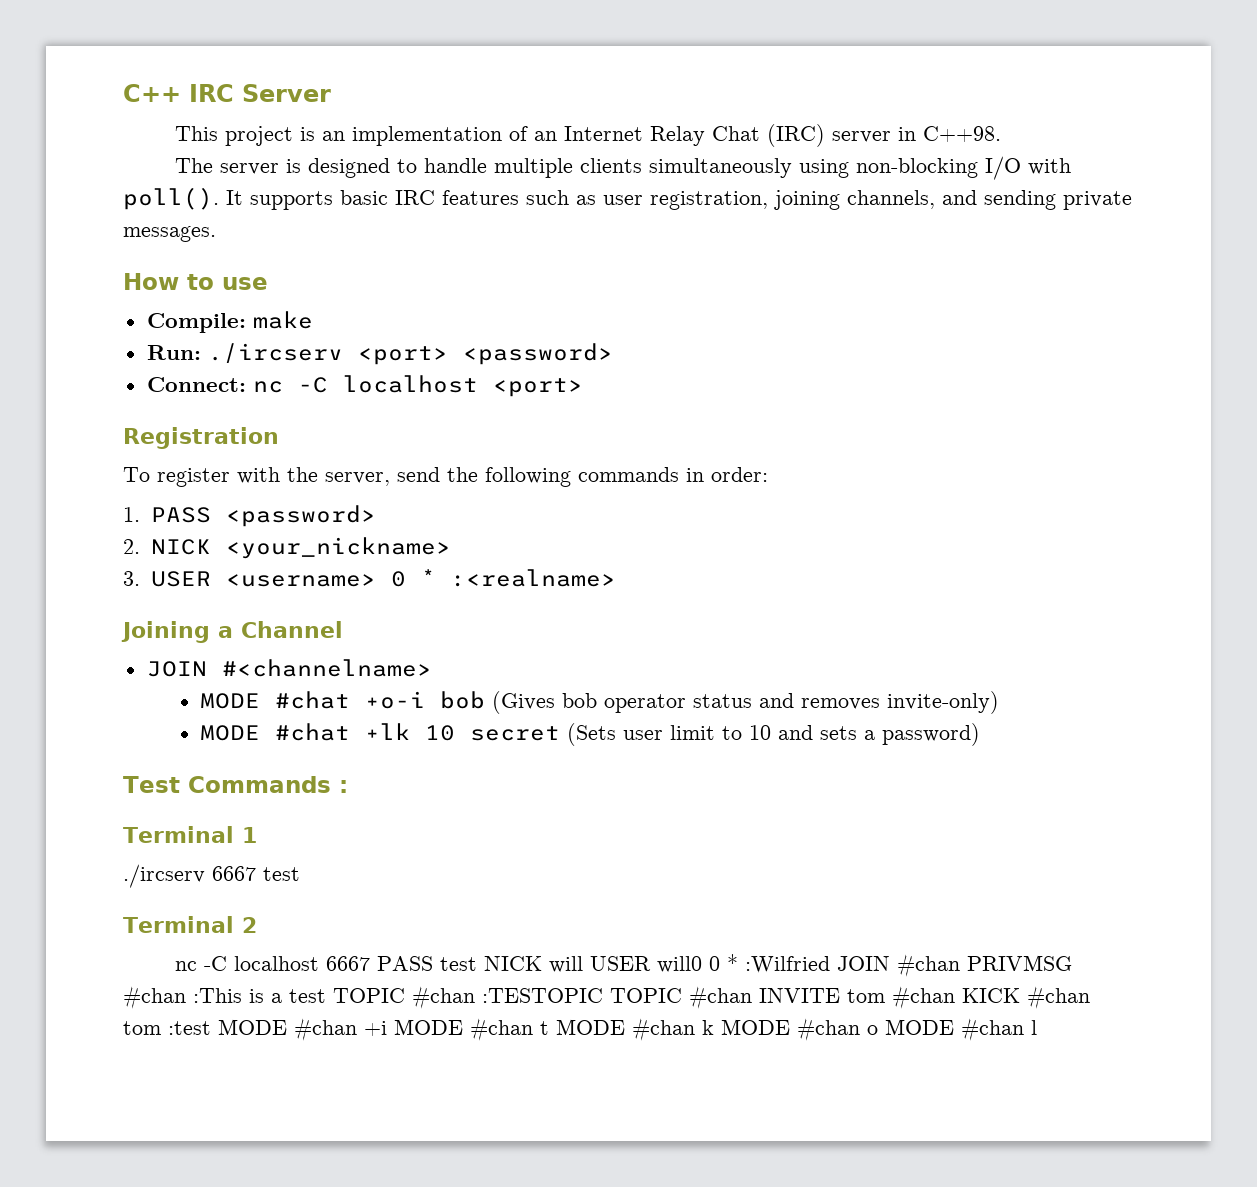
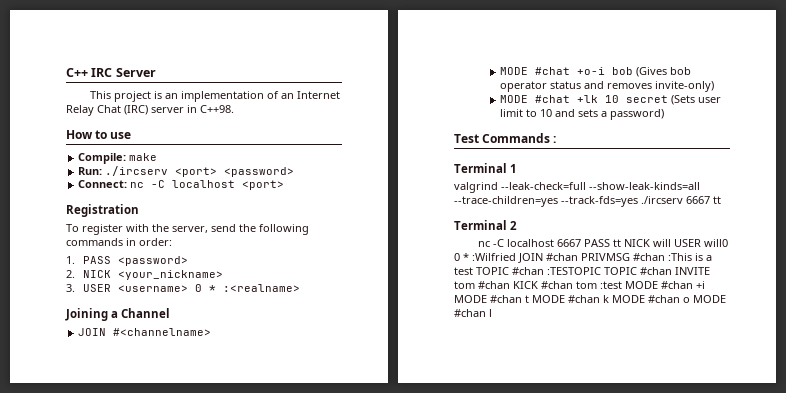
- The server is designed to handle multiple clients simultaneously using non-blocking I/O with poll(). It supports basic IRC features such as user registration, joining channels, and sending private messages.
- ./ircserv 6667 test
+ valgrind --leak-check=full --show-leak-kinds=all --trace-children=yes --track-fds=yes ./ircserv 6667 tt
- nc -C localhost 6667 PASS test NICK will USER will0 0 * :Wilfried JOIN #chan PRIVMSG #chan :This is a test TOPIC #chan :TESTOPIC TOPIC #chan INVITE tom #chan KICK #chan tom :test MODE #chan +i MODE #chan t MODE #chan k MODE #chan o MODE #chan l
+ nc -C localhost 6667 PASS tt NICK will USER will0 0 * :Wilfried JOIN #chan PRIVMSG #chan :This is a test TOPIC #chan :TESTOPIC TOPIC #chan INVITE tom #chan KICK #chan tom :test MODE #chan +i MODE #chan t MODE #chan k MODE #chan o MODE #chan l

